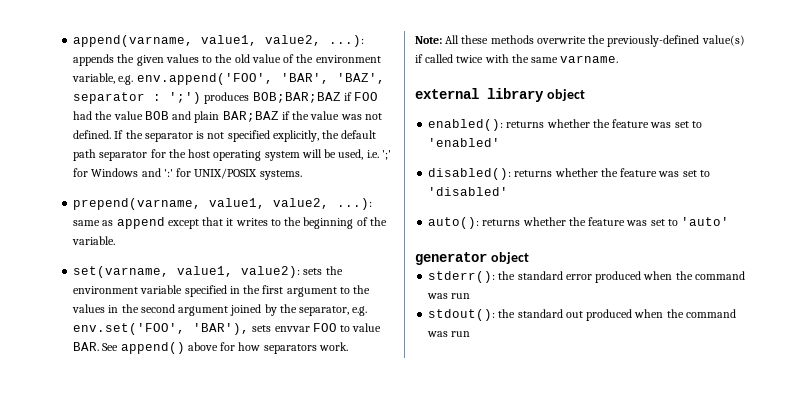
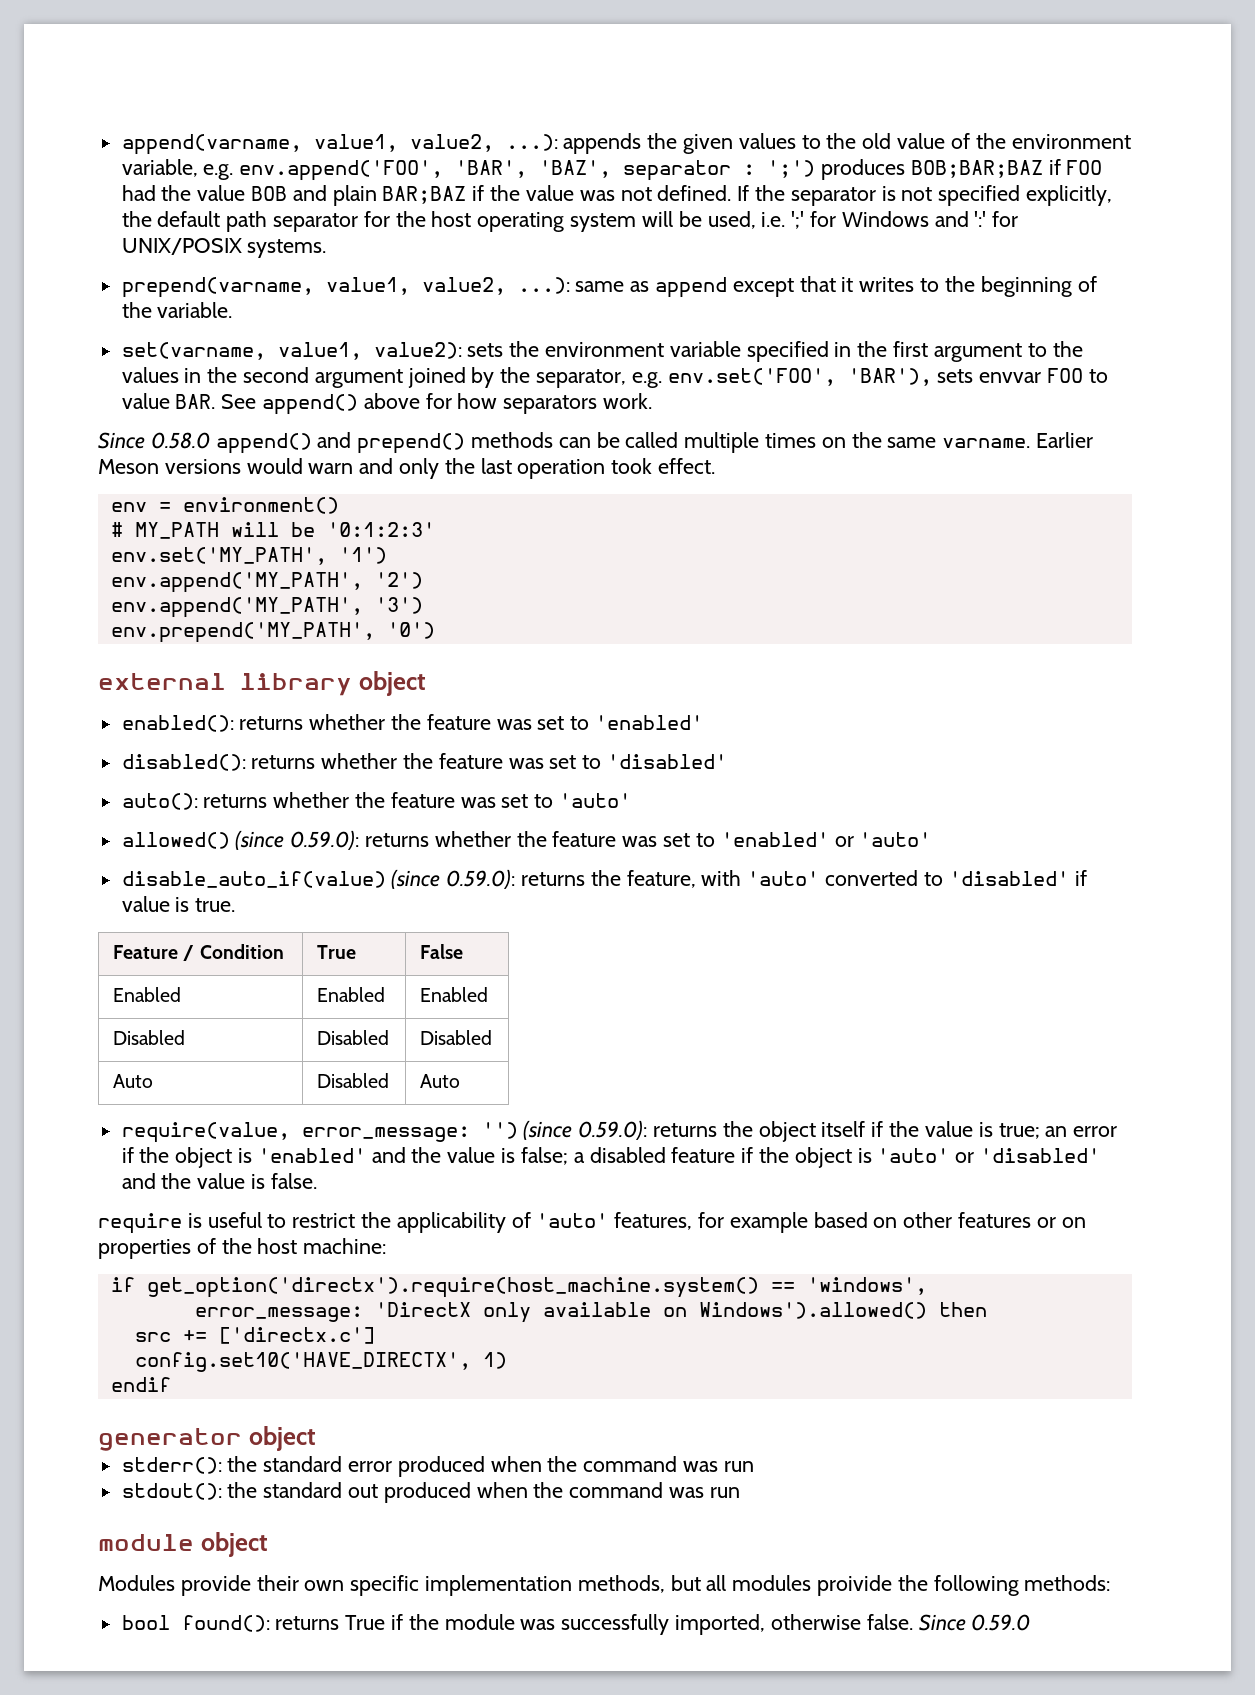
- Note: All these methods overwrite the previously-defined value(s) if called twice with the same varname.
+ Since 0.58.0 append() and prepend() methods can be called multiple times on the same varname. Earlier Meson versions would warn and only the last operation took effect.
+ env = environment()
+ # MY_PATH will be '0:1:2:3'
+ env.set('MY_PATH', '1')
+ env.append('MY_PATH', '2')
+ env.append('MY_PATH', '3')
+ env.prepend('MY_PATH', '0')
+ allowed() (since 0.59.0): returns whether the feature was set to 'enabled' or 'auto'
+ disable_auto_if(value) (since 0.59.0): returns the feature, with 'auto' converted to 'disabled' if value is true.
+ Feature / Condition | True | False
+ Enabled | Enabled | Enabled
+ Disabled | Disabled | Disabled
+ Auto | Disabled | Auto
+ require(value, error_message: '') (since 0.59.0): returns the object itself if the value is true; an error if the object is 'enabled' and the value is false; a disabled feature if the object is 'auto' or 'disabled' and the value is false.
+ require is useful to restrict the applicability of 'auto' features, for example based on other features or on properties of the host machine:
+ if get_option('directx').require(host_machine.system() == 'windows',
+ error_message: 'DirectX only available on Windows').allowed() then
+ src += ['directx.c']
+ config.set10('HAVE_DIRECTX', 1)
+ endif
+ module object
+ Modules provide their own specific implementation methods, but all modules proivide the following methods:
+ bool found(): returns True if the module was successfully imported, otherwise false. Since 0.59.0

